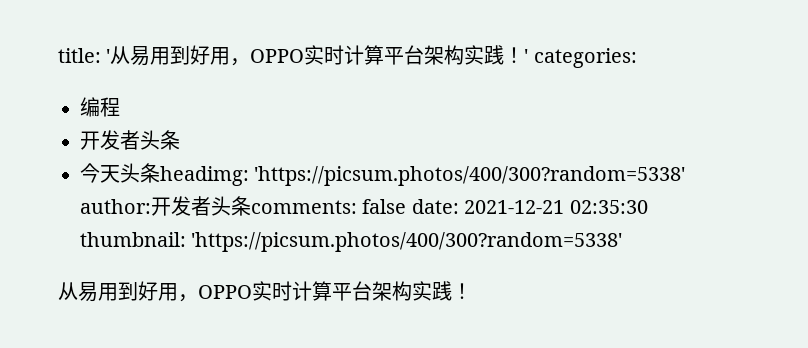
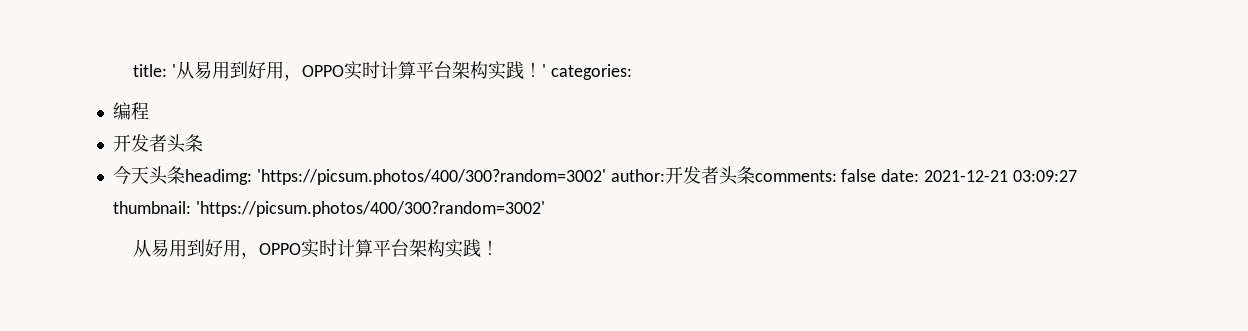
- 今天头条headimg: 'https://picsum.photos/400/300?random=5338' author:开发者头条comments: false date: 2021-12-21 02:35:30 thumbnail: 'https://picsum.photos/400/300?random=5338'
+ 今天头条headimg: 'https://picsum.photos/400/300?random=3002' author:开发者头条comments: false date: 2021-12-21 03:09:27 thumbnail: 'https://picsum.photos/400/300?random=3002'

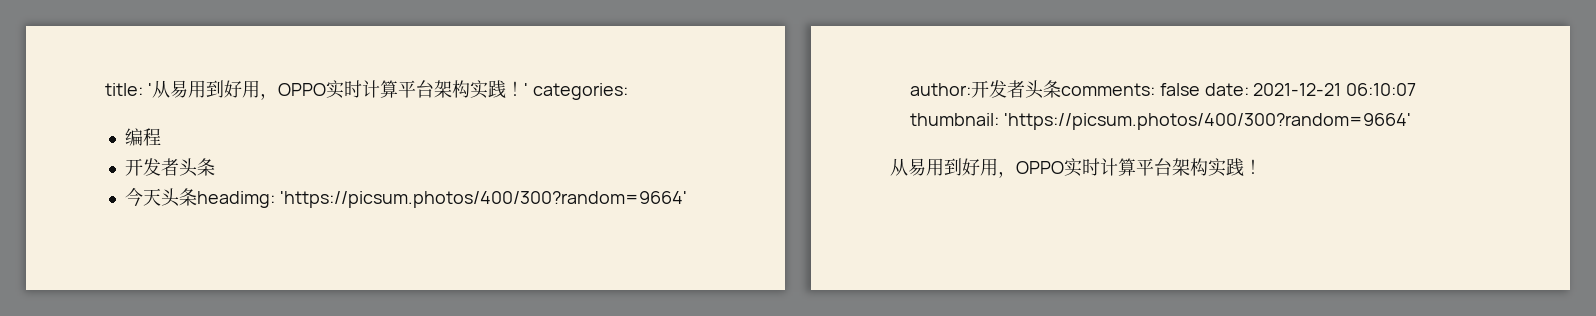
- 今天头条headimg: 'https://picsum.photos/400/300?random=3002' author:开发者头条comments: false date: 2021-12-21 03:09:27 thumbnail: 'https://picsum.photos/400/300?random=3002'
+ 今天头条headimg: 'https://picsum.photos/400/300?random=9664' author:开发者头条comments: false date: 2021-12-21 06:10:07 thumbnail: 'https://picsum.photos/400/300?random=9664'

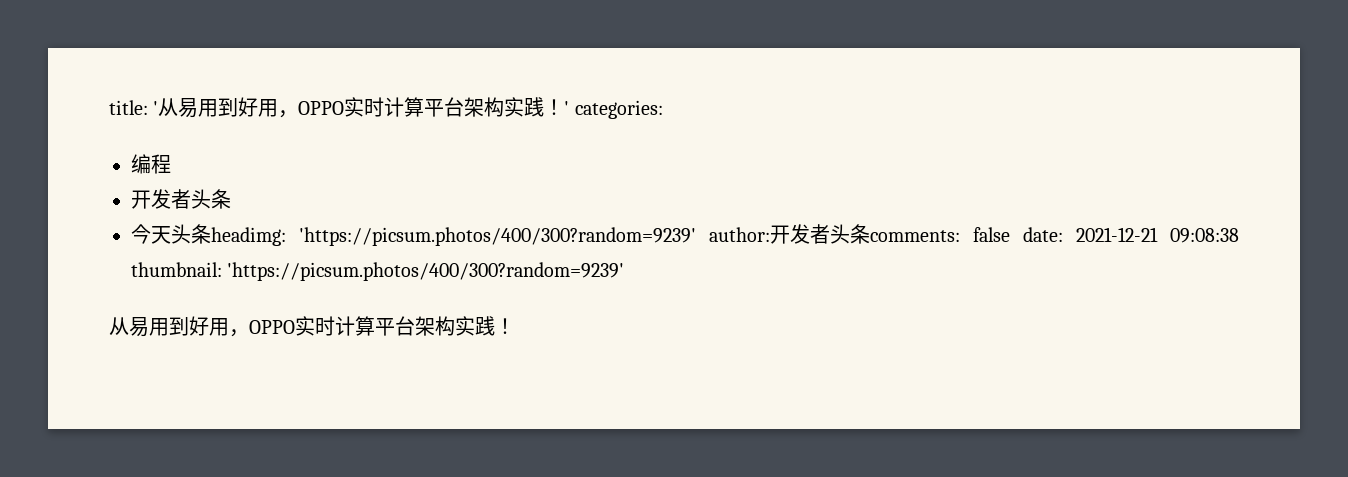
- 今天头条headimg: 'https://picsum.photos/400/300?random=9664' author:开发者头条comments: false date: 2021-12-21 06:10:07 thumbnail: 'https://picsum.photos/400/300?random=9664'
+ 今天头条headimg: 'https://picsum.photos/400/300?random=9239' author:开发者头条comments: false date: 2021-12-21 09:08:38 thumbnail: 'https://picsum.photos/400/300?random=9239'

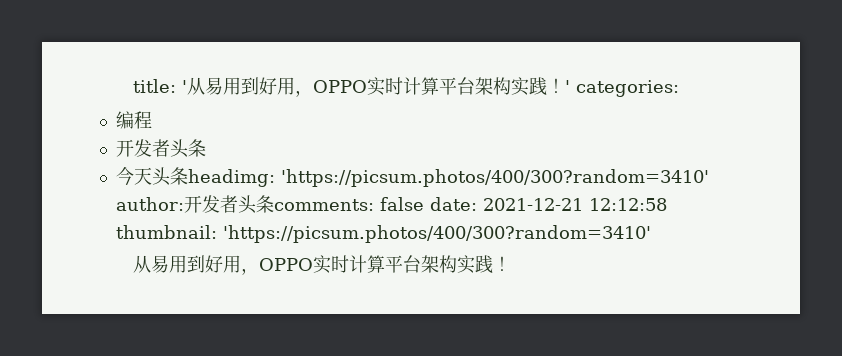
- 今天头条headimg: 'https://picsum.photos/400/300?random=9239' author:开发者头条comments: false date: 2021-12-21 09:08:38 thumbnail: 'https://picsum.photos/400/300?random=9239'
+ 今天头条headimg: 'https://picsum.photos/400/300?random=3410' author:开发者头条comments: false date: 2021-12-21 12:12:58 thumbnail: 'https://picsum.photos/400/300?random=3410'

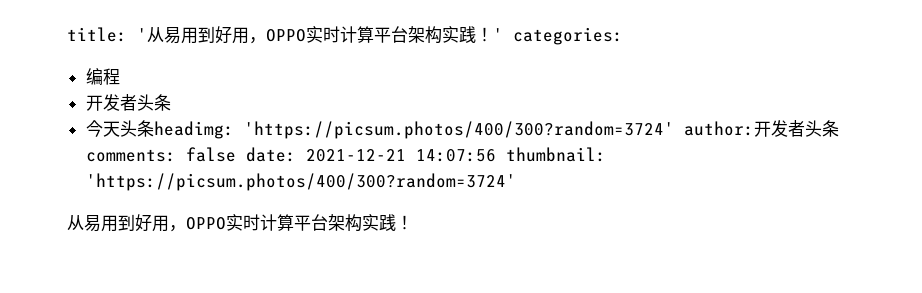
- 今天头条headimg: 'https://picsum.photos/400/300?random=3410' author:开发者头条comments: false date: 2021-12-21 12:12:58 thumbnail: 'https://picsum.photos/400/300?random=3410'
+ 今天头条headimg: 'https://picsum.photos/400/300?random=3724' author:开发者头条comments: false date: 2021-12-21 14:07:56 thumbnail: 'https://picsum.photos/400/300?random=3724'

